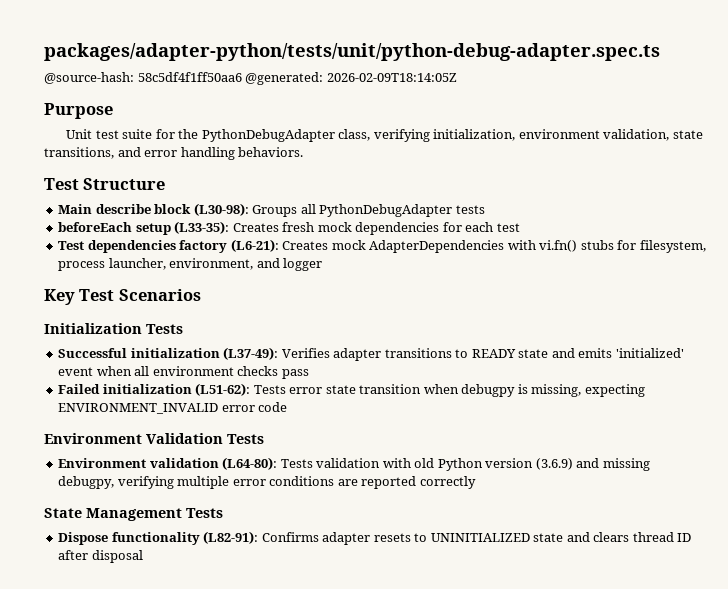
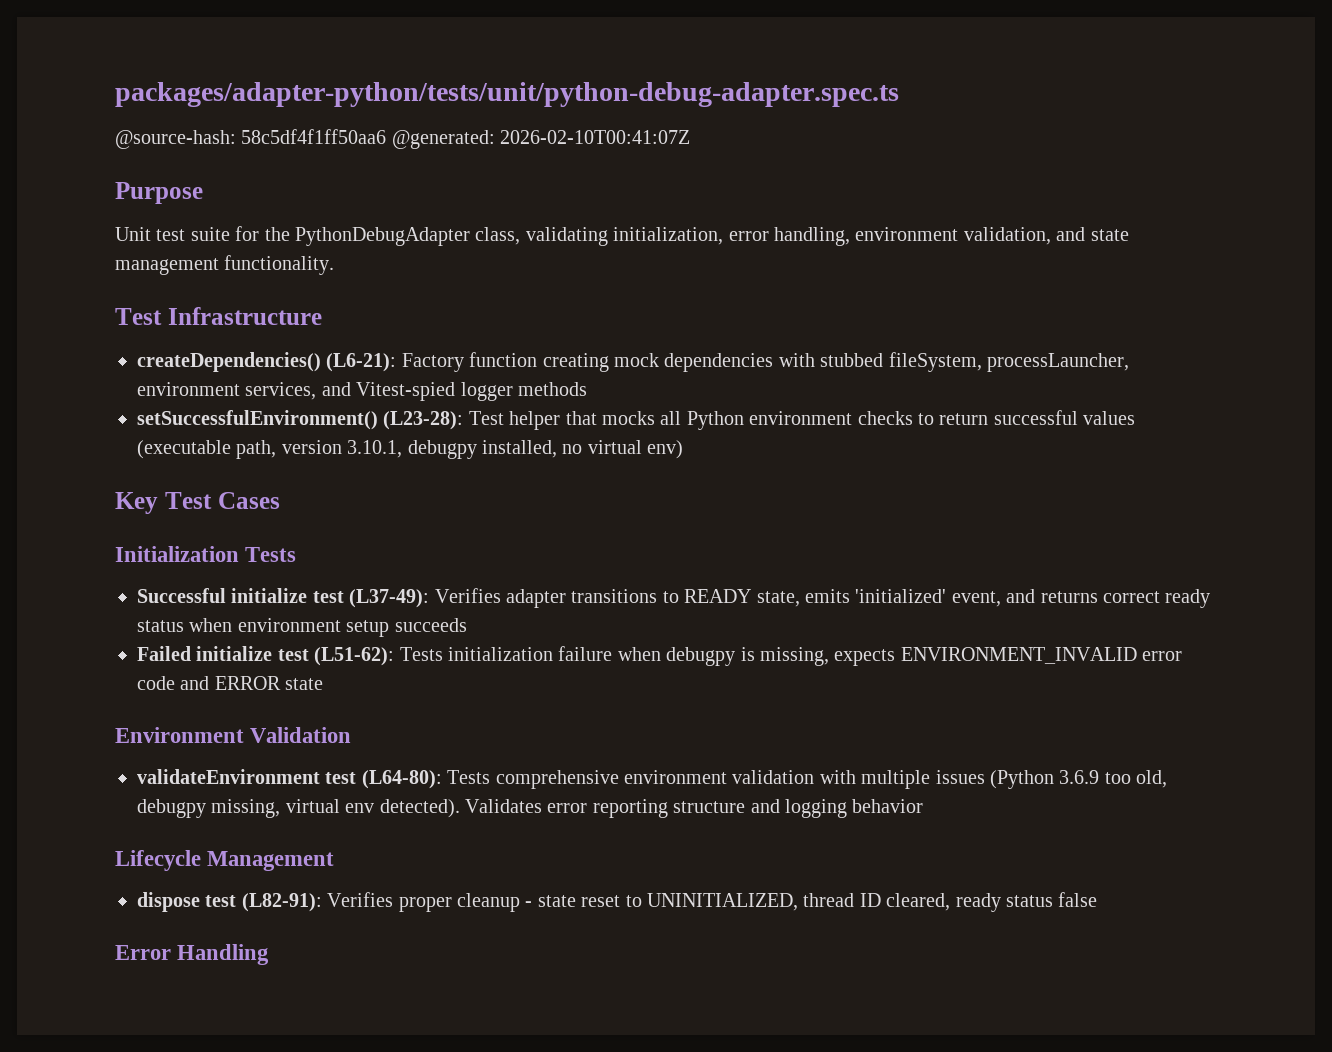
- @source-hash: 58c5df4f1ff50aa6 @generated: 2026-02-09T18:14:05Z
+ @source-hash: 58c5df4f1ff50aa6 @generated: 2026-02-10T00:41:07Z
- Unit test suite for the PythonDebugAdapter class, verifying initialization, environment validation, state transitions, and error handling behaviors.
- Test Structure
- Main describe block (L30-98): Groups all PythonDebugAdapter tests
- beforeEach setup (L33-35): Creates fresh mock dependencies for each test
- Test dependencies factory (L6-21): Creates mock AdapterDependencies with vi.fn() stubs for filesystem, process launcher, environment, and logger
+ Unit test suite for the PythonDebugAdapter class, validating initialization, error handling, environment validation, and state management functionality.
+ Test Infrastructure
+ createDependencies() (L6-21): Factory function creating mock dependencies with stubbed fileSystem, processLauncher, environment services, and Vitest-spied logger methods
+ setSuccessfulEnvironment() (L23-28): Test helper that mocks all Python environment checks to return successful values (executable path, version 3.10.1, debugpy installed, no virtual env)
- Key Test Scenarios
+ Key Test Cases
- Successful initialization (L37-49): Verifies adapter transitions to READY state and emits 'initialized' event when all environment checks pass
- Failed initialization (L51-62): Tests error state transition when debugpy is missing, expecting ENVIRONMENT_INVALID error code
+ Successful initialize test (L37-49): Verifies adapter transitions to READY state, emits 'initialized' event, and returns correct ready status when environment setup succeeds
+ Failed initialize test (L51-62): Tests initialization failure when debugpy is missing, expects ENVIRONMENT_INVALID error code and ERROR state
- Environment Validation Tests
- Environment validation (L64-80): Tests validation with old Python version (3.6.9) and missing debugpy, verifying multiple error conditions are reported correctly
- State Management Tests
- Dispose functionality (L82-91): Confirms adapter resets to UNINITIALIZED state and clears thread ID after disposal
+ Environment Validation
+ validateEnvironment test (L64-80): Tests comprehensive environment validation with multiple issues (Python 3.6.9 too old, debugpy missing, virtual env detected). Validates error reporting structure and logging behavior
+ Lifecycle Management
+ dispose test (L82-91): Verifies proper cleanup - state reset to UNINITIALIZED, thread ID cleared, ready status false
+ Error Handling

